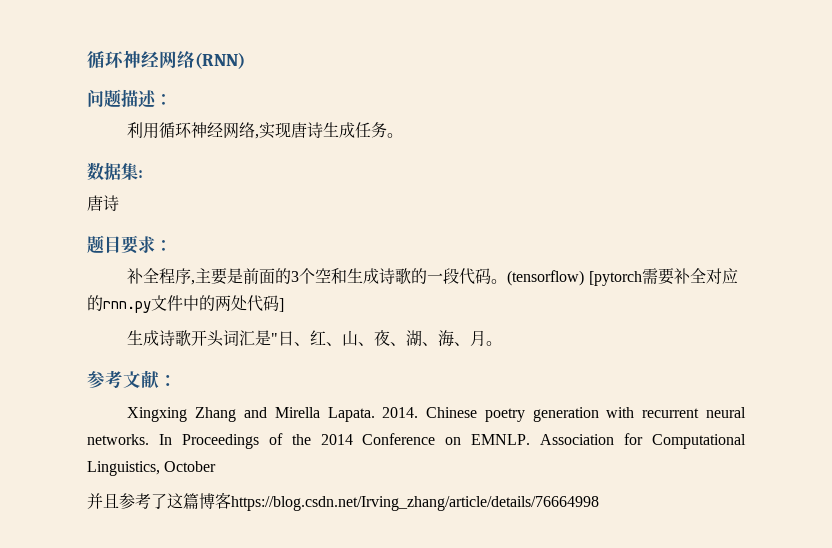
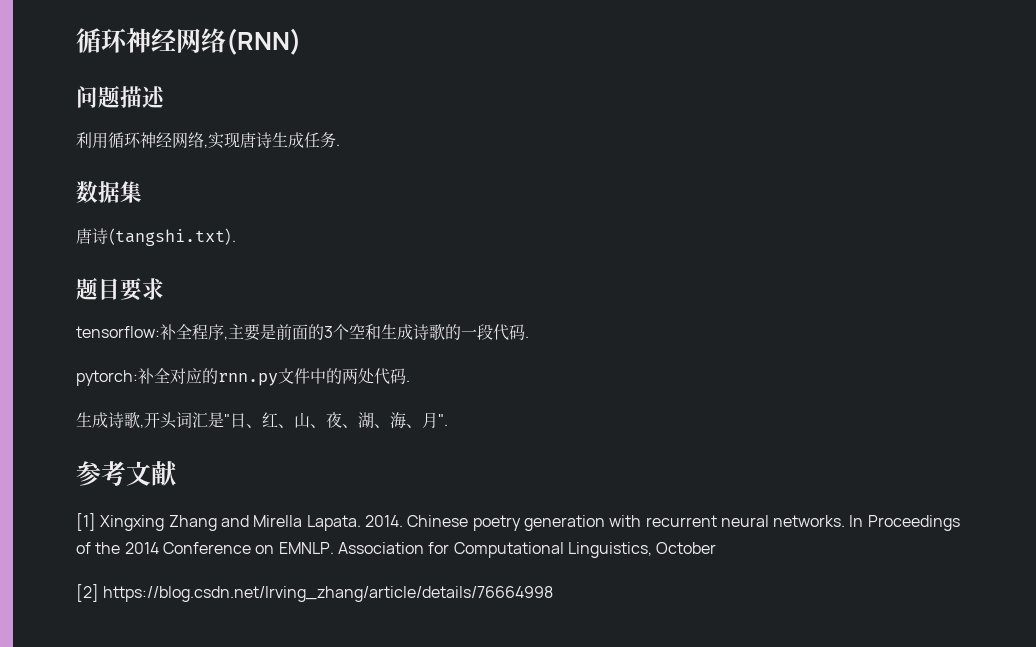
- 问题描述：
+ 问题描述
- 利用循环神经网络,实现唐诗生成任务。
+ 利用循环神经网络,实现唐诗生成任务.
- 数据集:
- 唐诗
+ 数据集
+ 唐诗(tangshi.txt).
- 题目要求：
- 补全程序,主要是前面的3个空和生成诗歌的一段代码。(tensorflow) [pytorch需要补全对应的rnn.py文件中的两处代码]
- 生成诗歌开头词汇是"日、红、山、夜、湖、海、月。
+ 题目要求
+ tensorflow:补全程序,主要是前面的3个空和生成诗歌的一段代码.
+ pytorch:补全对应的rnn.py文件中的两处代码.
+ 生成诗歌,开头词汇是"日、红、山、夜、湖、海、月".
- 参考文献：
- Xingxing Zhang and Mirella Lapata.
+ 参考文献
+ [1] Xingxing Zhang and Mirella Lapata.
- 并且参考了这篇博客https://blog.csdn.net/Irving_zhang/article/details/76664998
+ [2] https://blog.csdn.net/Irving_zhang/article/details/76664998

